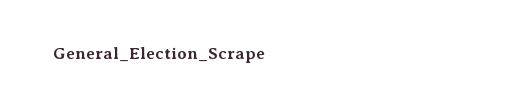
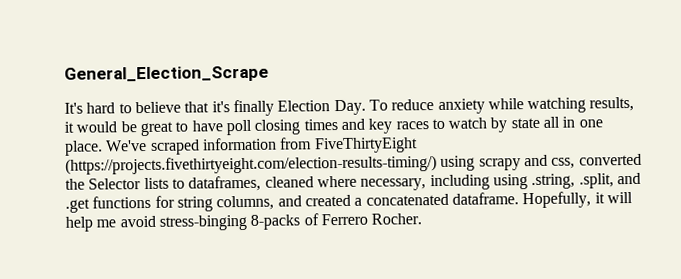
+ It's hard to believe that it's finally Election Day. To reduce anxiety while watching results, it would be great to have poll closing times and key races to watch by state all in one place. We've scraped information from FiveThirtyEight (https://projects.fivethirtyeight.com/election-results-timing/) using scrapy and css, converted the Selector lists to dataframes, cleaned where necessary, including using .string, .split, and .get functions for string columns, and created a concatenated dataframe. Hopefully, it will help me avoid stress-binging 8-packs of Ferrero Rocher.

